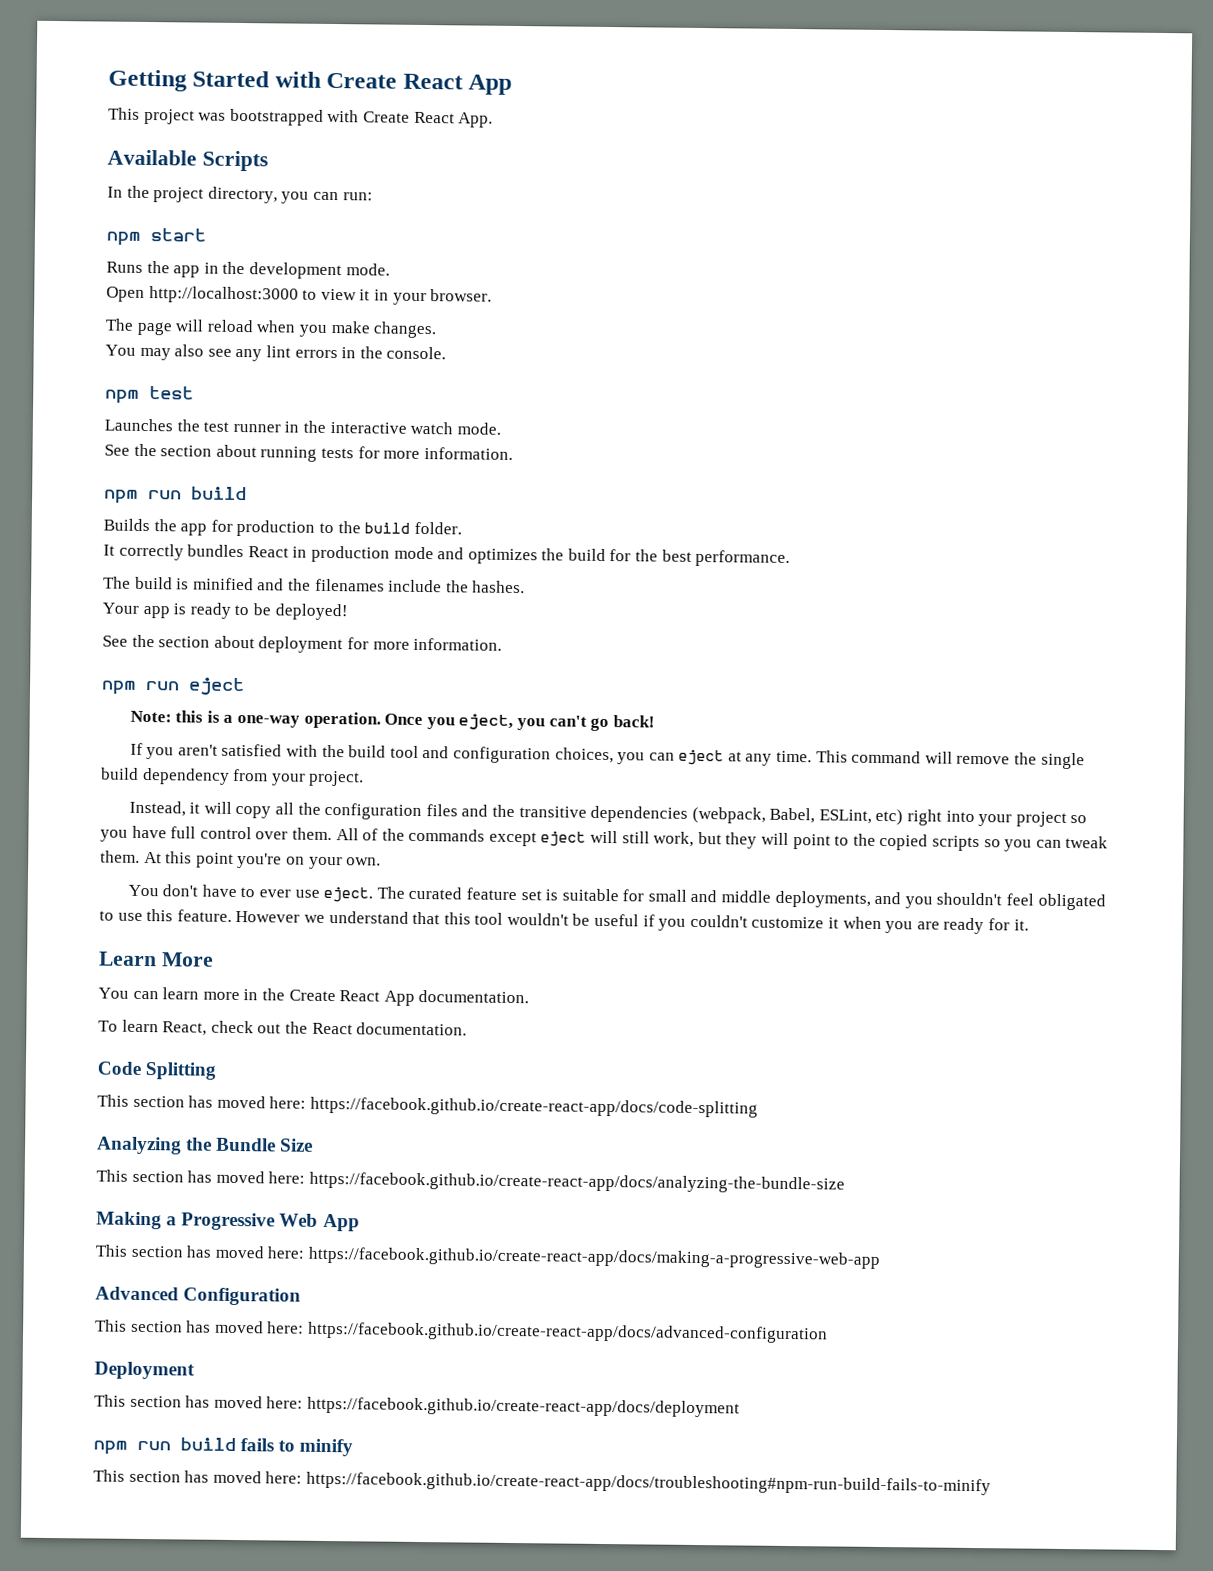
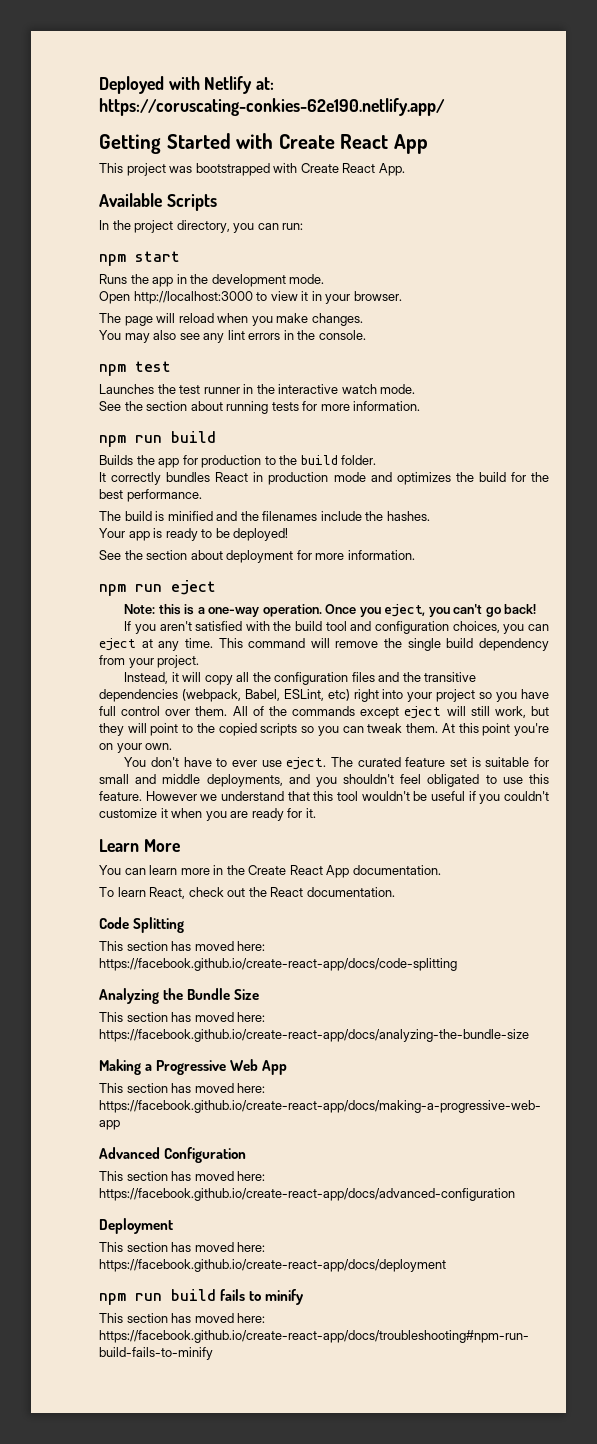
+ Deployed with Netlify at: https://coruscating-conkies-62e190.netlify.app/

